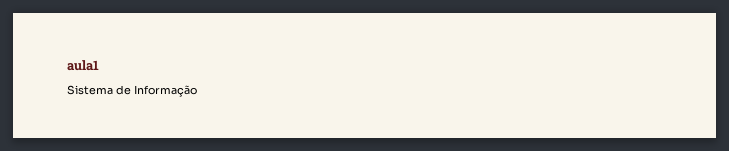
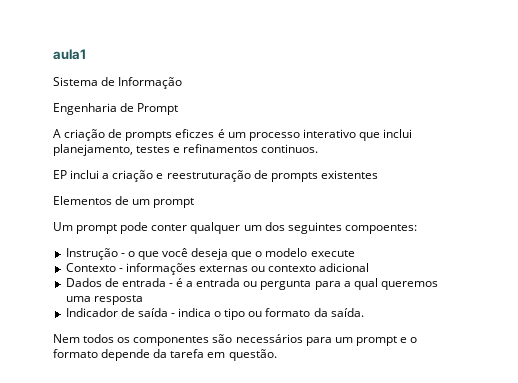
+ Engenharia de Prompt
+ A criação de prompts eficzes é um processo interativo que inclui planejamento, testes e refinamentos continuos.
+ EP inclui a criação e reestruturação de prompts existentes
+ Elementos de um prompt
+ Um prompt pode conter qualquer um dos seguintes compoentes:
+ Instrução - o que você deseja que o modelo execute
+ Contexto - informações externas ou contexto adicional
+ Dados de entrada - é a entrada ou pergunta para a qual queremos uma resposta
+ Indicador de saída - indica o tipo ou formato da saída.
+ Nem todos os componentes são necessários para um prompt e o formato depende da tarefa em questão.

